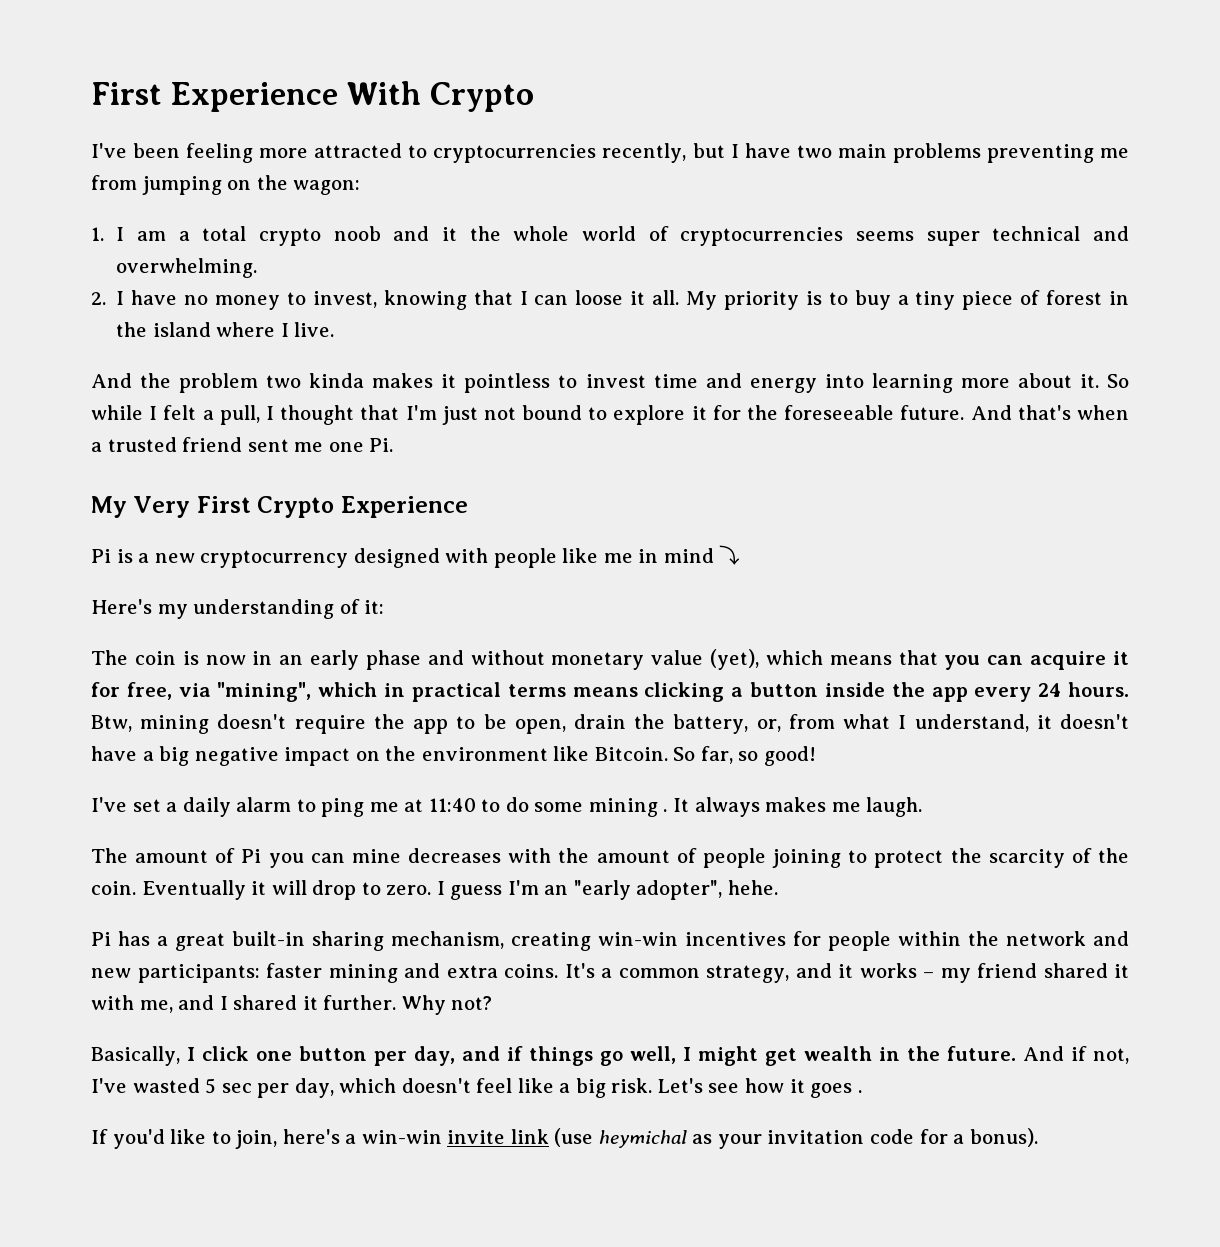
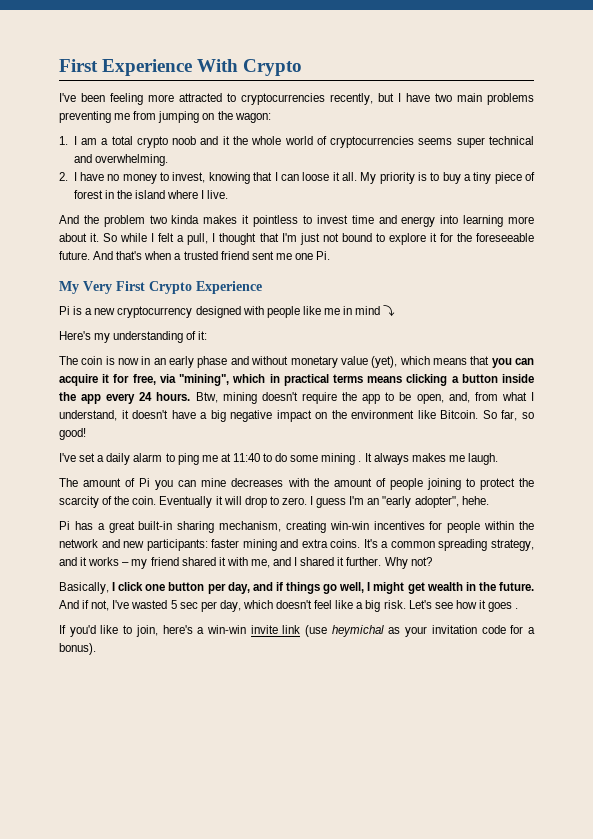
- Btw, mining doesn't require the app to be open, drain the battery, or, from what I understand, it doesn't have a big negative impact on the environment like Bitcoin.
+ Btw, mining doesn't require the app to be open, and, from what I understand, it doesn't have a big negative impact on the environment like Bitcoin.
- It's a common strategy, and it works – my friend shared it with me, and I shared it further.
+ It's a common spreading strategy, and it works – my friend shared it with me, and I shared it further.

